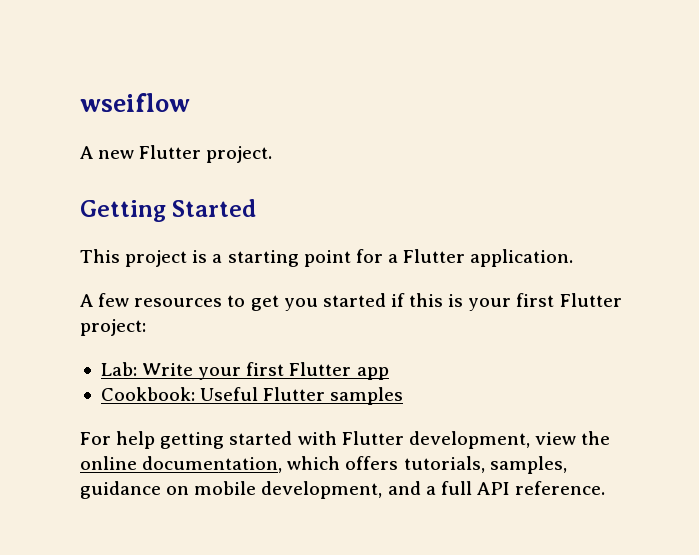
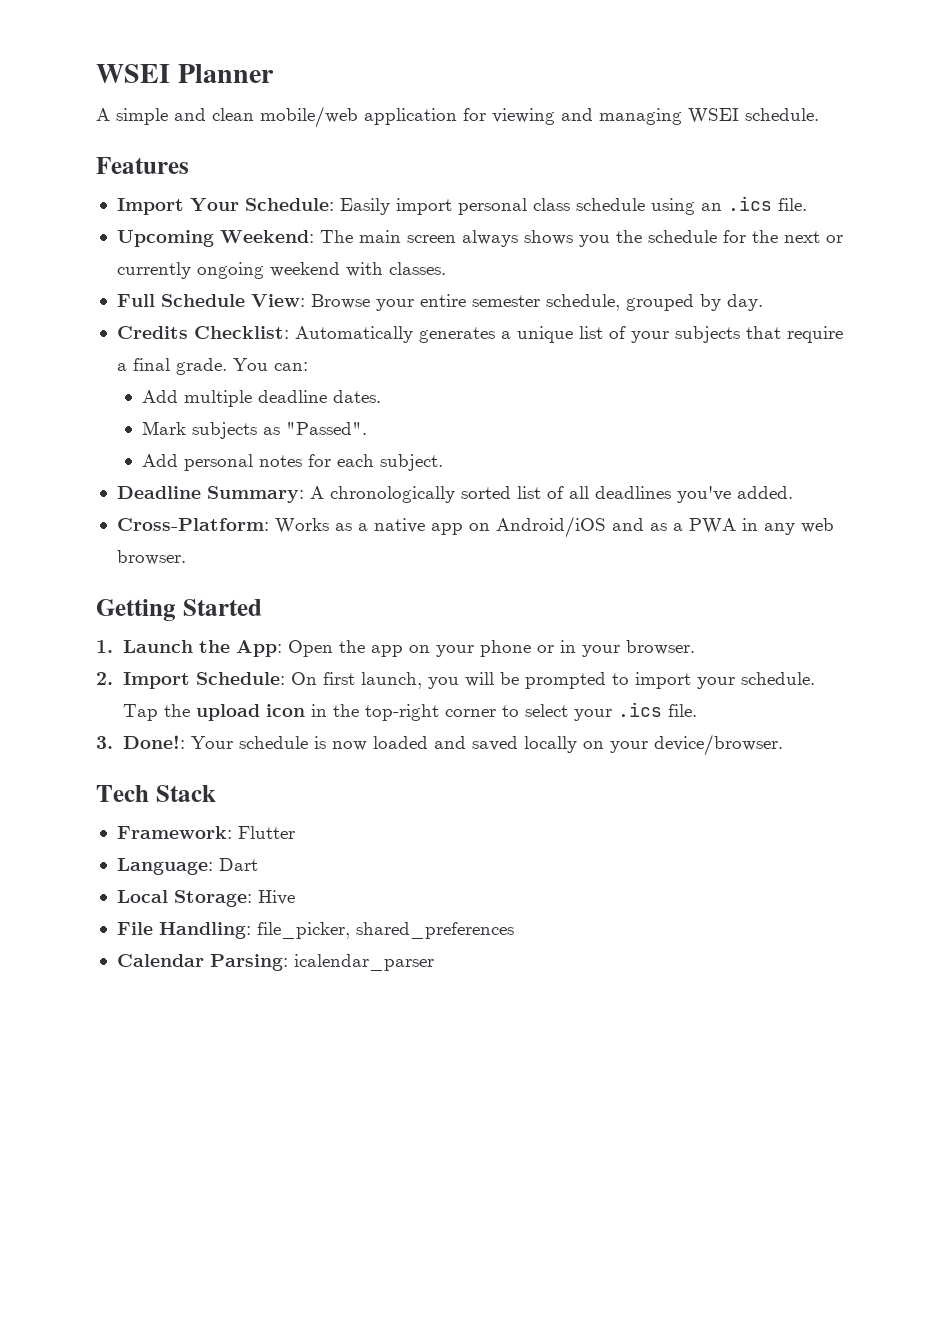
- wseiflow
- A new Flutter project.
+ WSEI Planner
+ A simple and clean mobile/web application for viewing and managing WSEI schedule.
+ Features
+ Import Your Schedule: Easily import personal class schedule using an .ics file.
+ Upcoming Weekend: The main screen always shows you the schedule for the next or currently ongoing weekend with classes.
+ Full Schedule View: Browse your entire semester schedule, grouped by day.
+ Credits Checklist: Automatically generates a unique list of your subjects that require a final grade. You can:
+ Add multiple deadline dates.
+ Mark subjects as "Passed".
+ Add personal notes for each subject.
+ Deadline Summary: A chronologically sorted list of all deadlines you've added.
+ Cross-Platform: Works as a native app on Android/iOS and as a PWA in any web browser.
  Getting Started
- This project is a starting point for a Flutter application.
- A few resources to get you started if this is your first Flutter project:
- Lab: Write your first Flutter app
- Cookbook: Useful Flutter samples
- For help getting started with Flutter development, view the online documentation, which offers tutorials, samples, guidance on mobile development, and a full API reference.
+ 1. Launch the App: Open the app on your phone or in your browser.
+ 2. Import Schedule: On first launch, you will be prompted to import your schedule. Tap the upload icon in the top-right corner to select your .ics file.
+ 3. Done!: Your schedule is now loaded and saved locally on your device/browser.
+ Tech Stack
+ Framework: Flutter
+ Language: Dart
+ Local Storage: Hive
+ File Handling: file_picker, shared_preferences
+ Calendar Parsing: icalendar_parser

